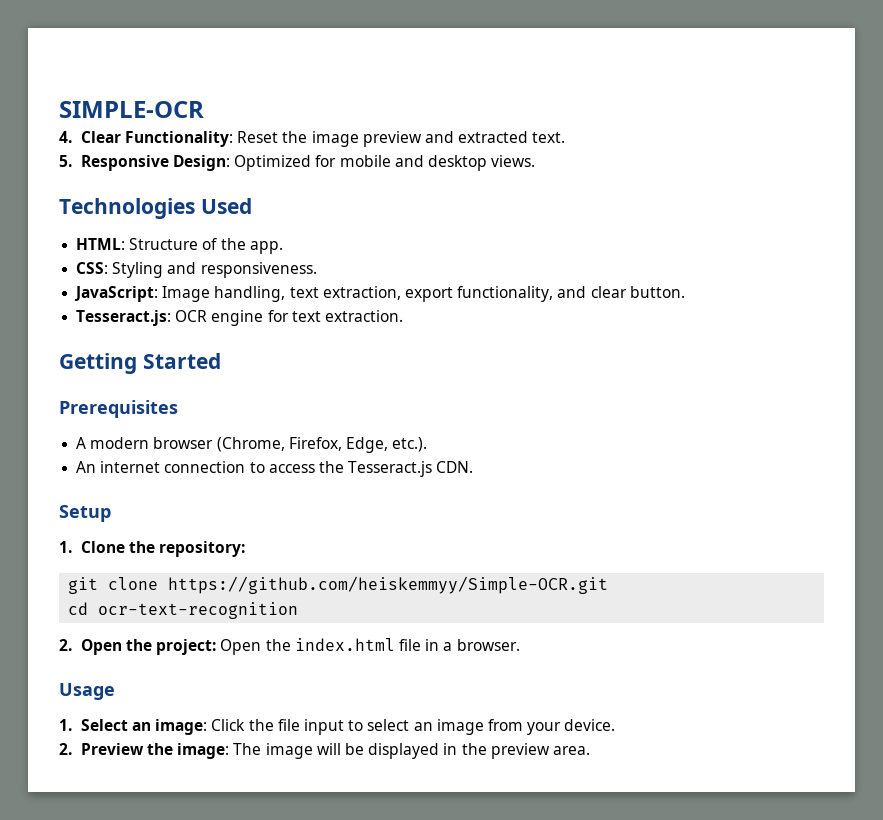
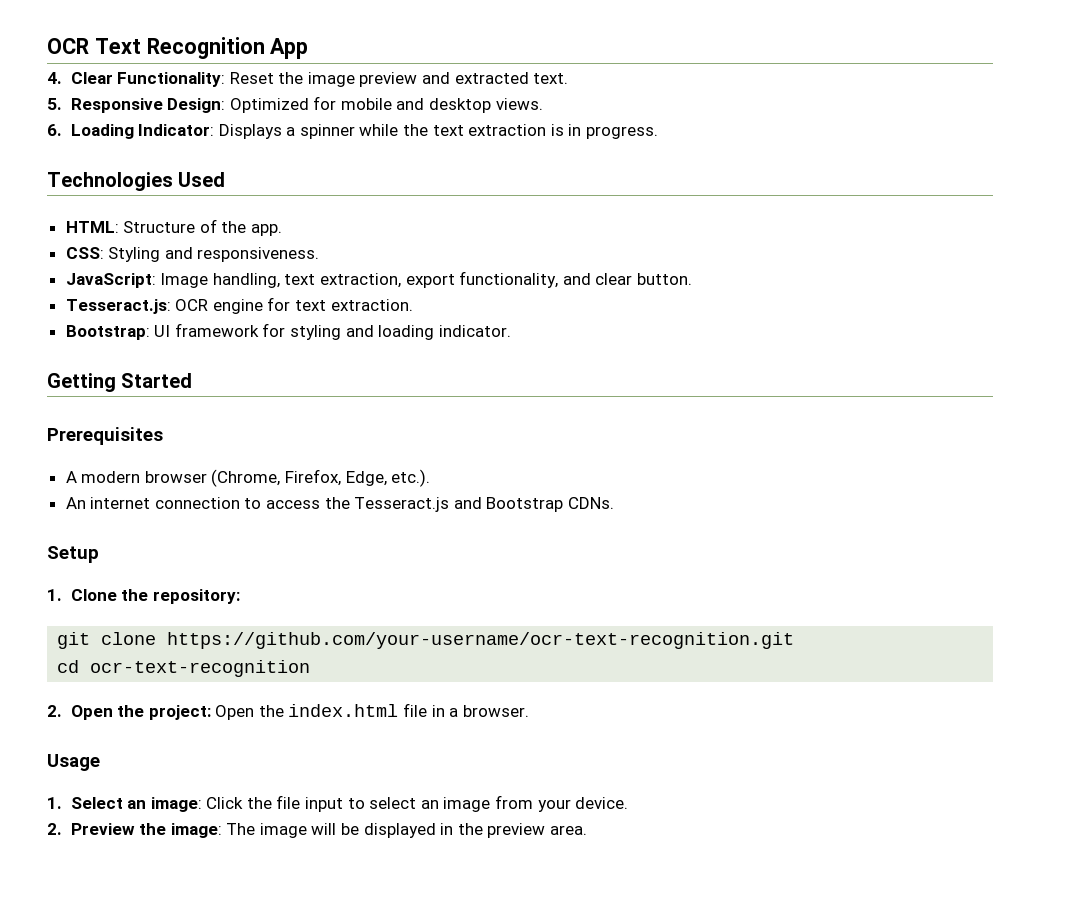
- SIMPLE-OCR
+ OCR Text Recognition App
+ 6. Loading Indicator: Displays a spinner while the text extraction is in progress.
+ Bootstrap: UI framework for styling and loading indicator.
- An internet connection to access the Tesseract.js CDN.
+ An internet connection to access the Tesseract.js and Bootstrap CDNs.
- git clone https://github.com/heiskemmyy/Simple-OCR.git
+ git clone https://github.com/your-username/ocr-text-recognition.git

